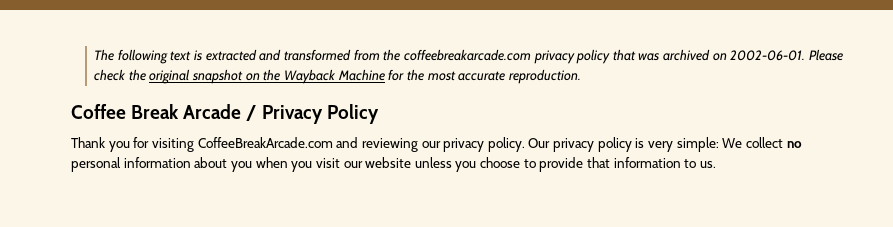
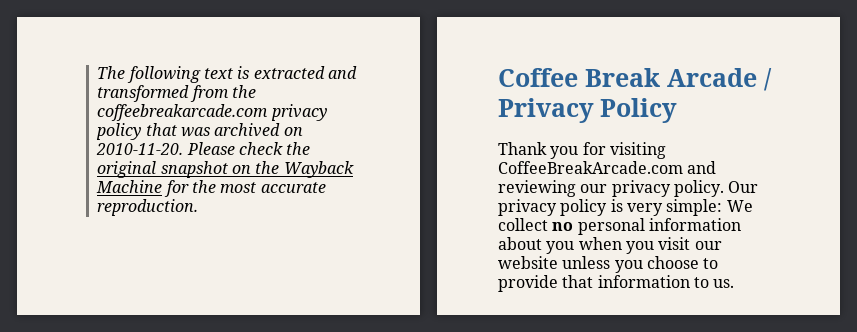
- The following text is extracted and transformed from the coffeebreakarcade.com privacy policy that was archived on 2002-06-01.
+ The following text is extracted and transformed from the coffeebreakarcade.com privacy policy that was archived on 2010-11-20.

